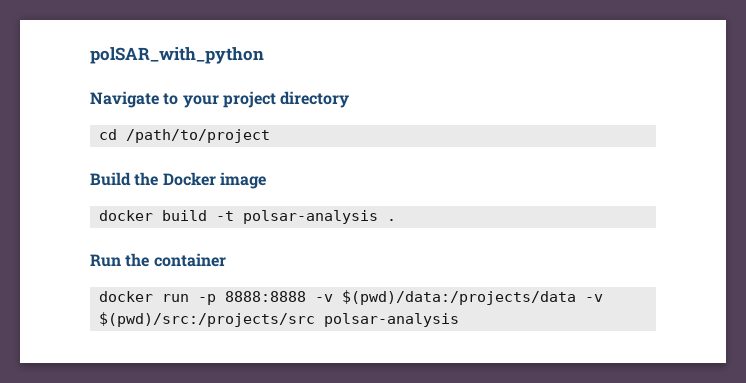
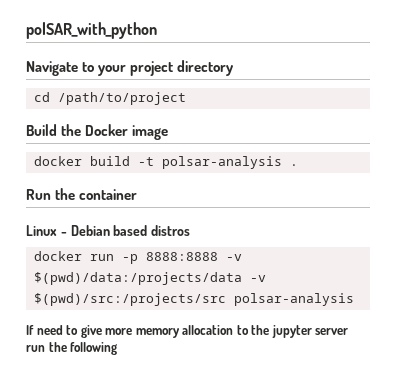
+ Linux - Debian based distros
+ If need to give more memory allocation to the jupyter server run the following

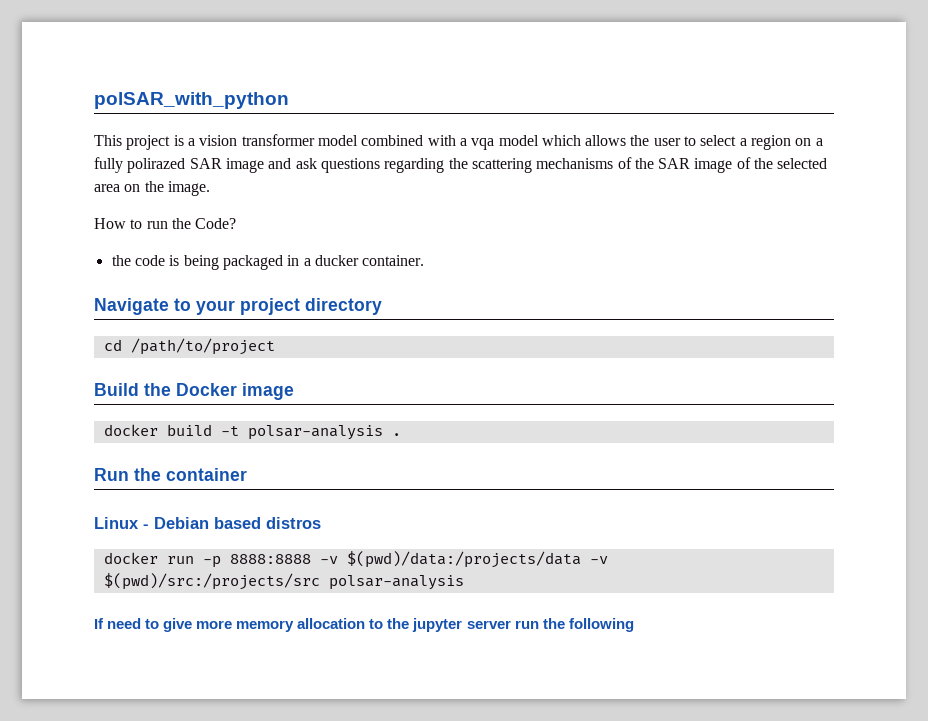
+ This project is a vision transformer model combined with a vqa model which allows the user to select a region on a fully polirazed SAR image and ask questions regarding the scattering mechanisms of the SAR image of the selected area on the image.
+ How to run the Code?
+ the code is being packaged in a ducker container.

